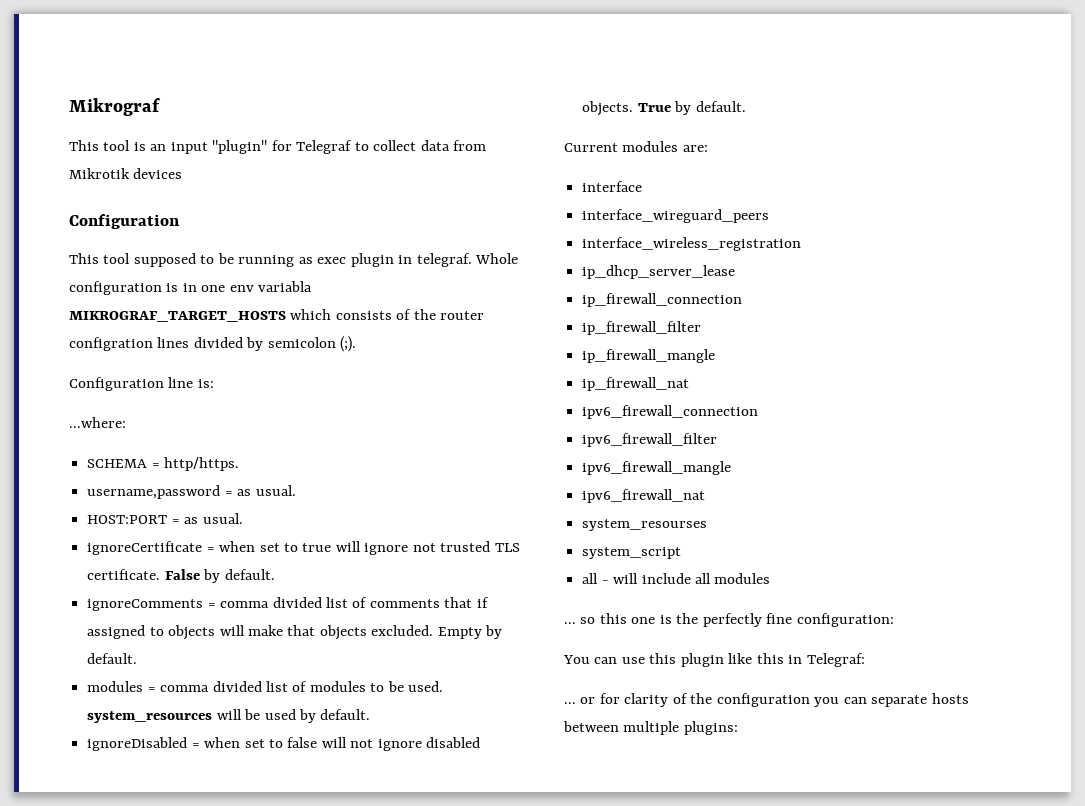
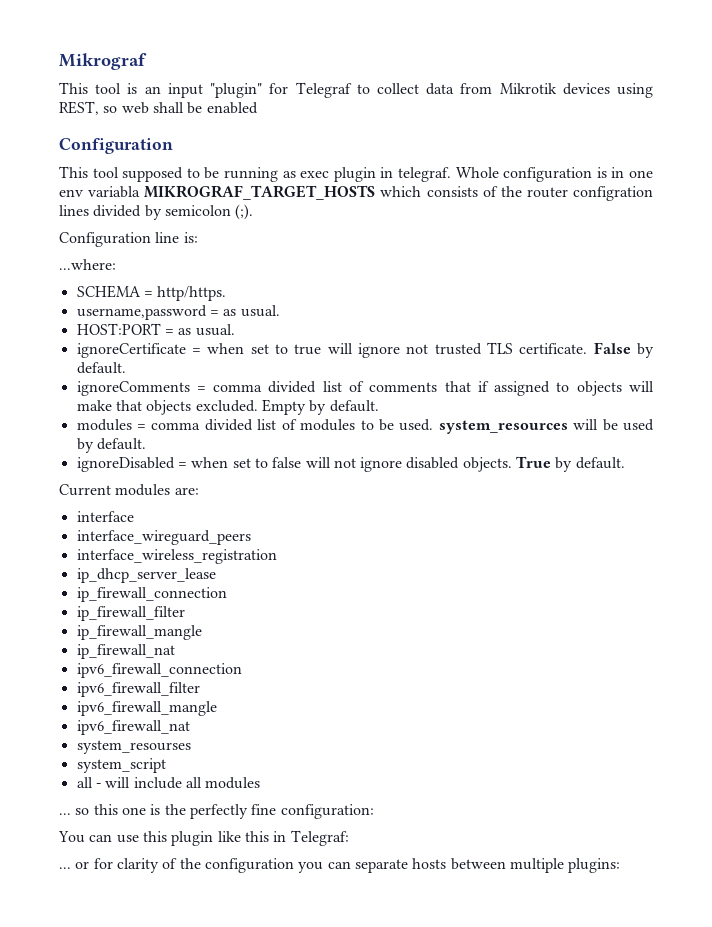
- This tool is an input "plugin" for Telegraf to collect data from Mikrotik devices
+ This tool is an input "plugin" for Telegraf to collect data from Mikrotik devices using REST, so web shall be enabled

